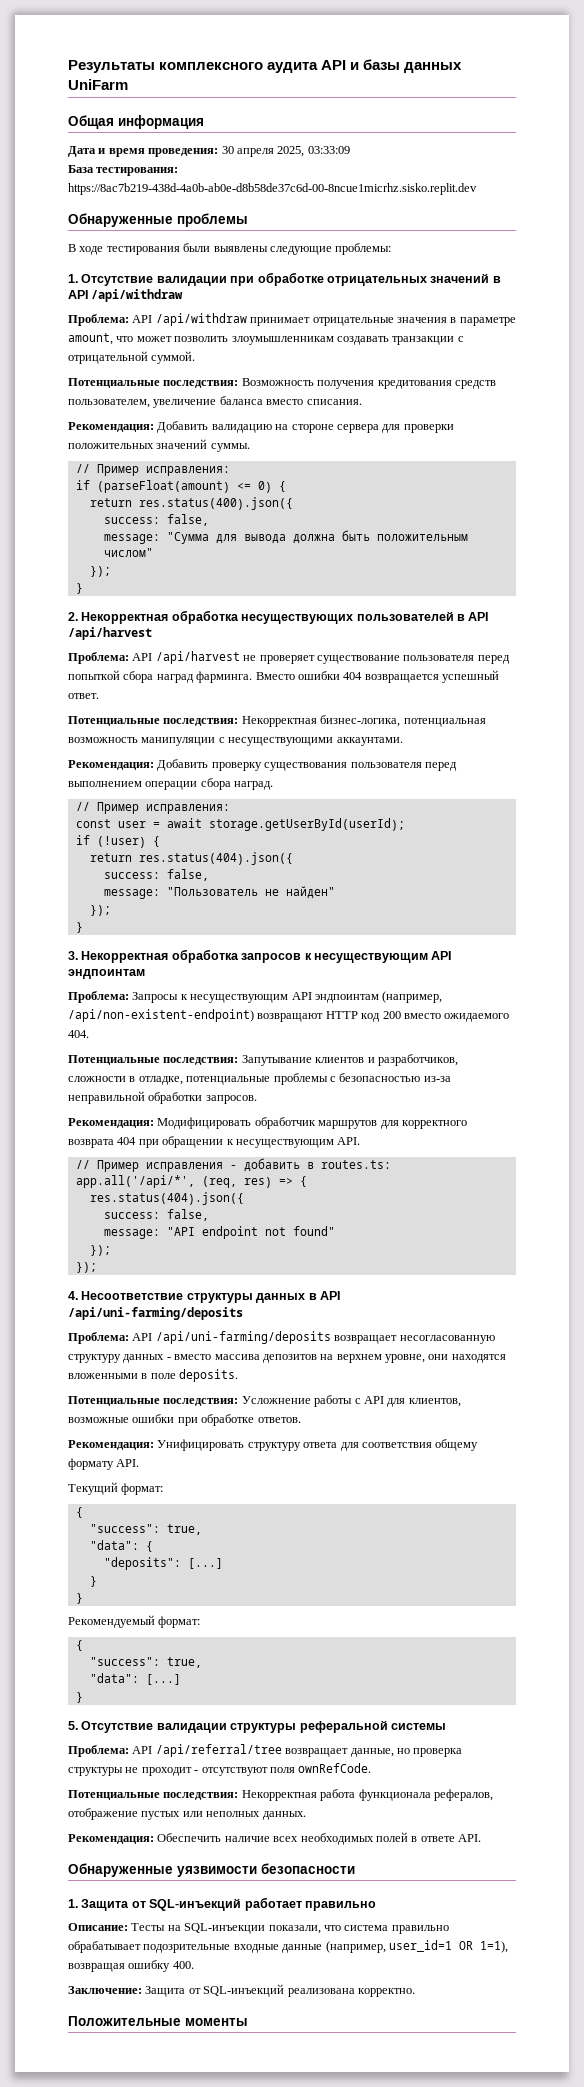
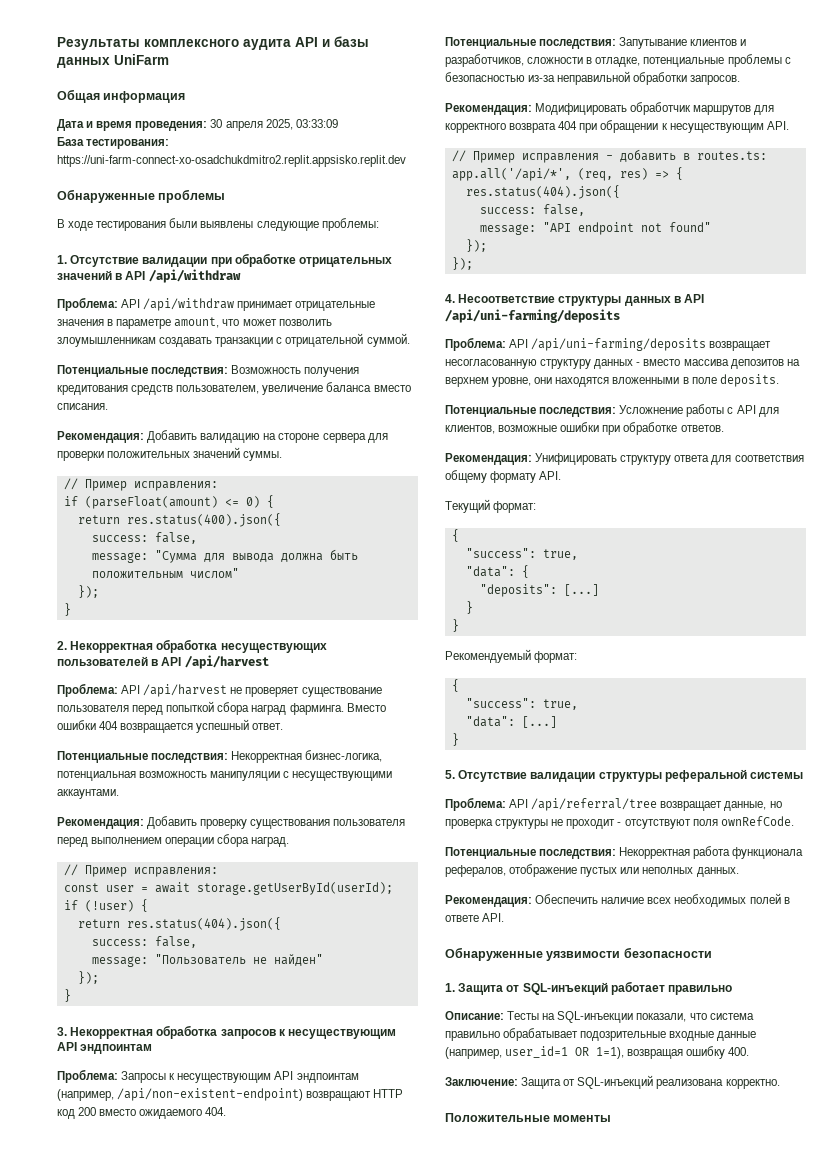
- База тестирования: https://8ac7b219-438d-4a0b-ab0e-d8b58de37c6d-00-8ncue1micrhz.sisko.replit.dev
+ База тестирования: https://uni-farm-connect-xo-osadchukdmitro2.replit.appsisko.replit.dev

